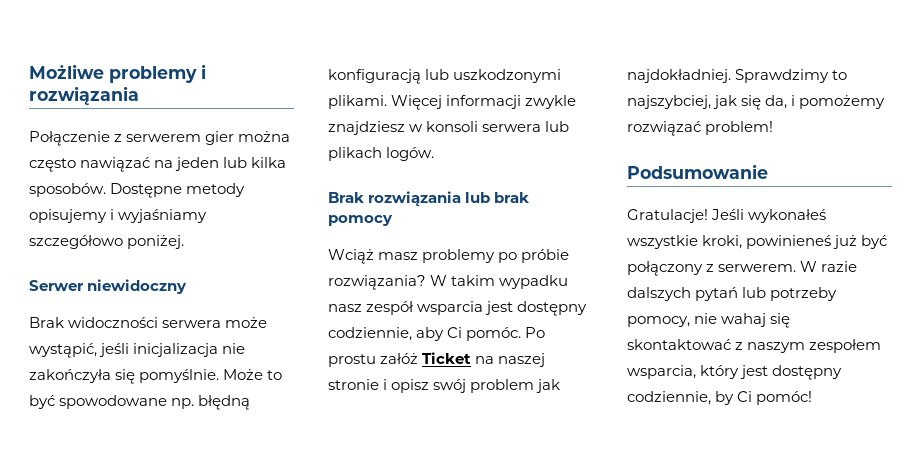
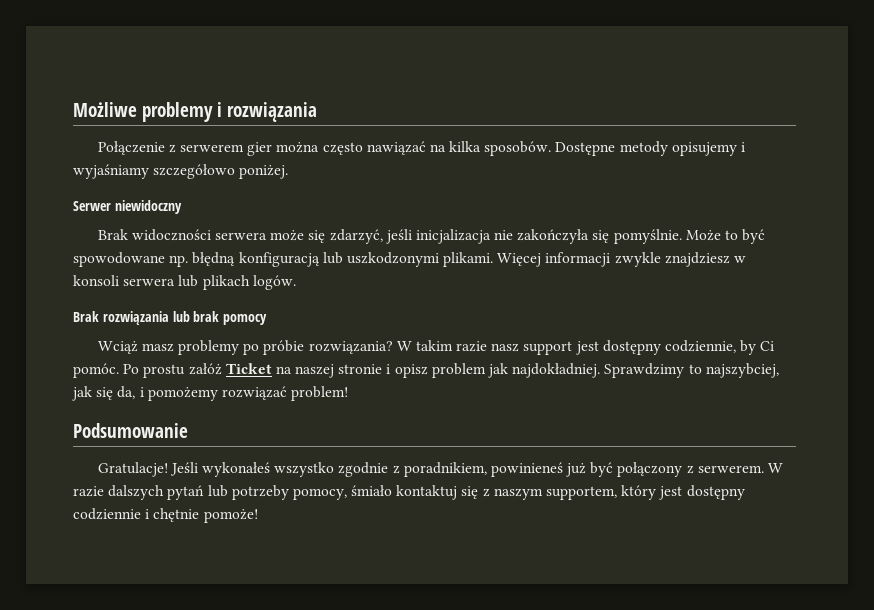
- Połączenie z serwerem gier można często nawiązać na jeden lub kilka sposobów.
+ Połączenie z serwerem gier można często nawiązać na kilka sposobów.
- Brak widoczności serwera może wystąpić, jeśli inicjalizacja nie zakończyła się pomyślnie.
+ Brak widoczności serwera może się zdarzyć, jeśli inicjalizacja nie zakończyła się pomyślnie.
- W takim wypadku nasz zespół wsparcia jest dostępny codziennie, aby Ci pomóc.
+ W takim razie nasz support jest dostępny codziennie, by Ci pomóc.
- Po prostu załóż Ticket na naszej stronie i opisz swój problem jak najdokładniej.
+ Po prostu załóż Ticket na naszej stronie i opisz problem jak najdokładniej.
- Jeśli wykonałeś wszystkie kroki, powinieneś już być połączony z serwerem.
+ Jeśli wykonałeś wszystko zgodnie z poradnikiem, powinieneś już być połączony z serwerem.
- W razie dalszych pytań lub potrzeby pomocy, nie wahaj się skontaktować z naszym zespołem wsparcia, który jest dostępny codziennie, by Ci pomóc!
+ W razie dalszych pytań lub potrzeby pomocy, śmiało kontaktuj się z naszym supportem, który jest dostępny codziennie i chętnie pomoże!

